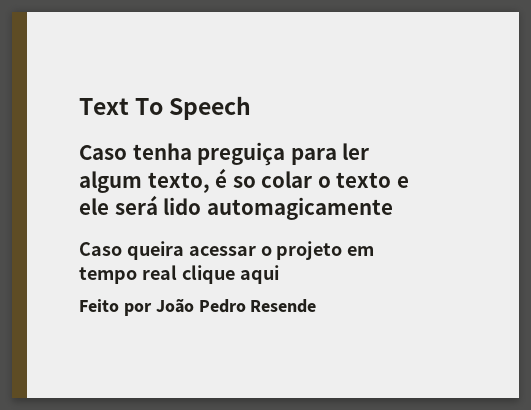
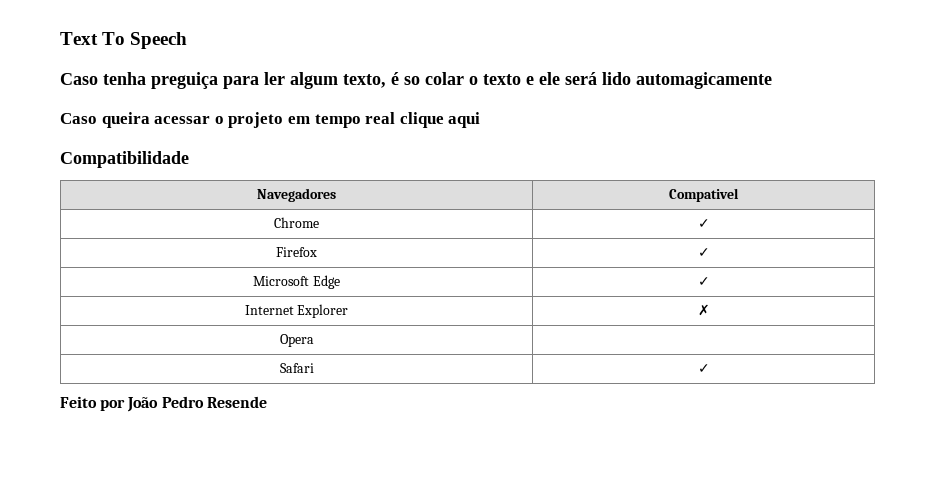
+ Compatibilidade
+ Navegadores | Compativel
+ Chrome | ✓
+ Firefox | ✓
+ Microsoft Edge | ✓
+ Internet Explorer | ✗
+ Opera |
+ Safari | ✓

